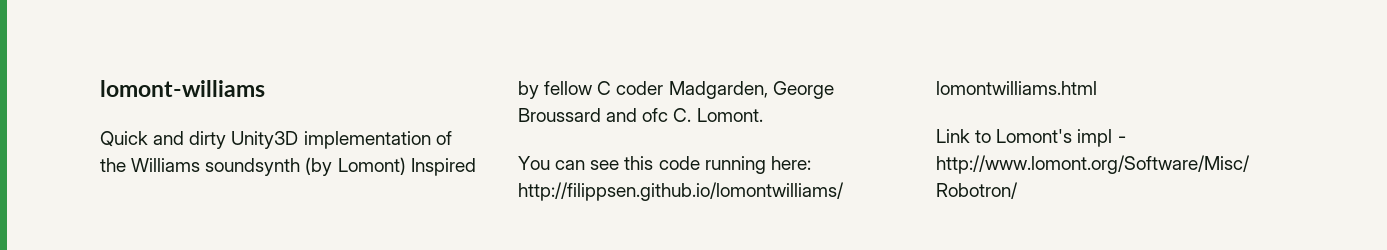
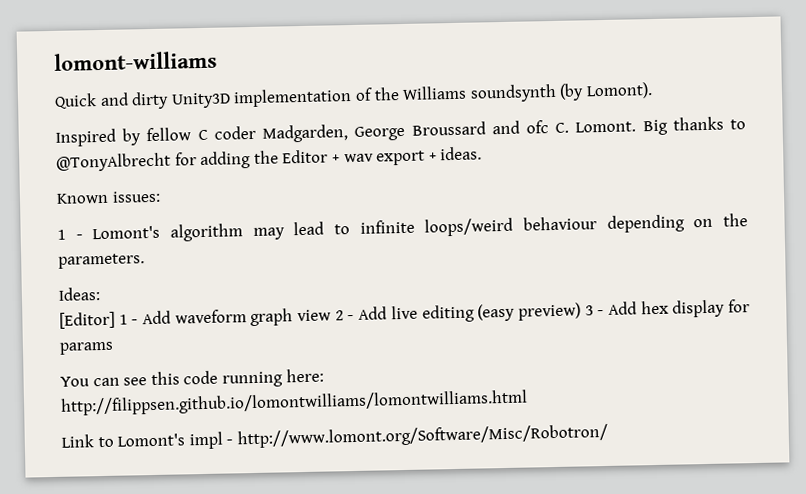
- Quick and dirty Unity3D implementation of the Williams soundsynth (by Lomont) Inspired by fellow C coder Madgarden, George Broussard and ofc C. Lomont.
+ Quick and dirty Unity3D implementation of the Williams soundsynth (by Lomont).
+ Inspired by fellow C coder Madgarden, George Broussard and ofc C. Lomont. Big thanks to @TonyAlbrecht for adding the Editor + wav export + ideas.
+ Known issues:
+ 1 - Lomont's algorithm may lead to infinite loops/weird behaviour depending on the parameters.
+ Ideas:
+ [Editor] 1 - Add waveform graph view 2 - Add live editing (easy preview) 3 - Add hex display for params

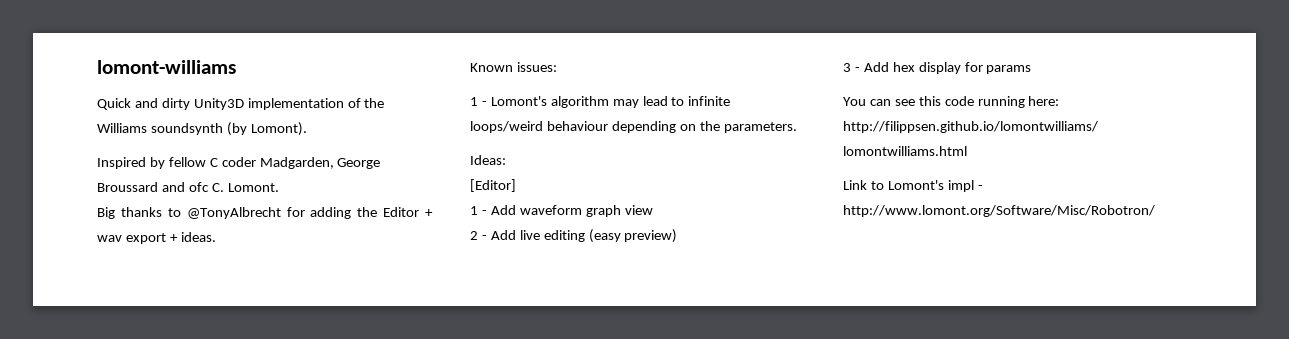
- Inspired by fellow C coder Madgarden, George Broussard and ofc C. Lomont. Big thanks to @TonyAlbrecht for adding the Editor + wav export + ideas.
+ Inspired by fellow C coder Madgarden, George Broussard and ofc C. Lomont.
+ Big thanks to @TonyAlbrecht for adding the Editor + wav export + ideas.
- [Editor] 1 - Add waveform graph view 2 - Add live editing (easy preview) 3 - Add hex display for params
+ [Editor]
+ 1 - Add waveform graph view
+ 2 - Add live editing (easy preview)
+ 3 - Add hex display for params

